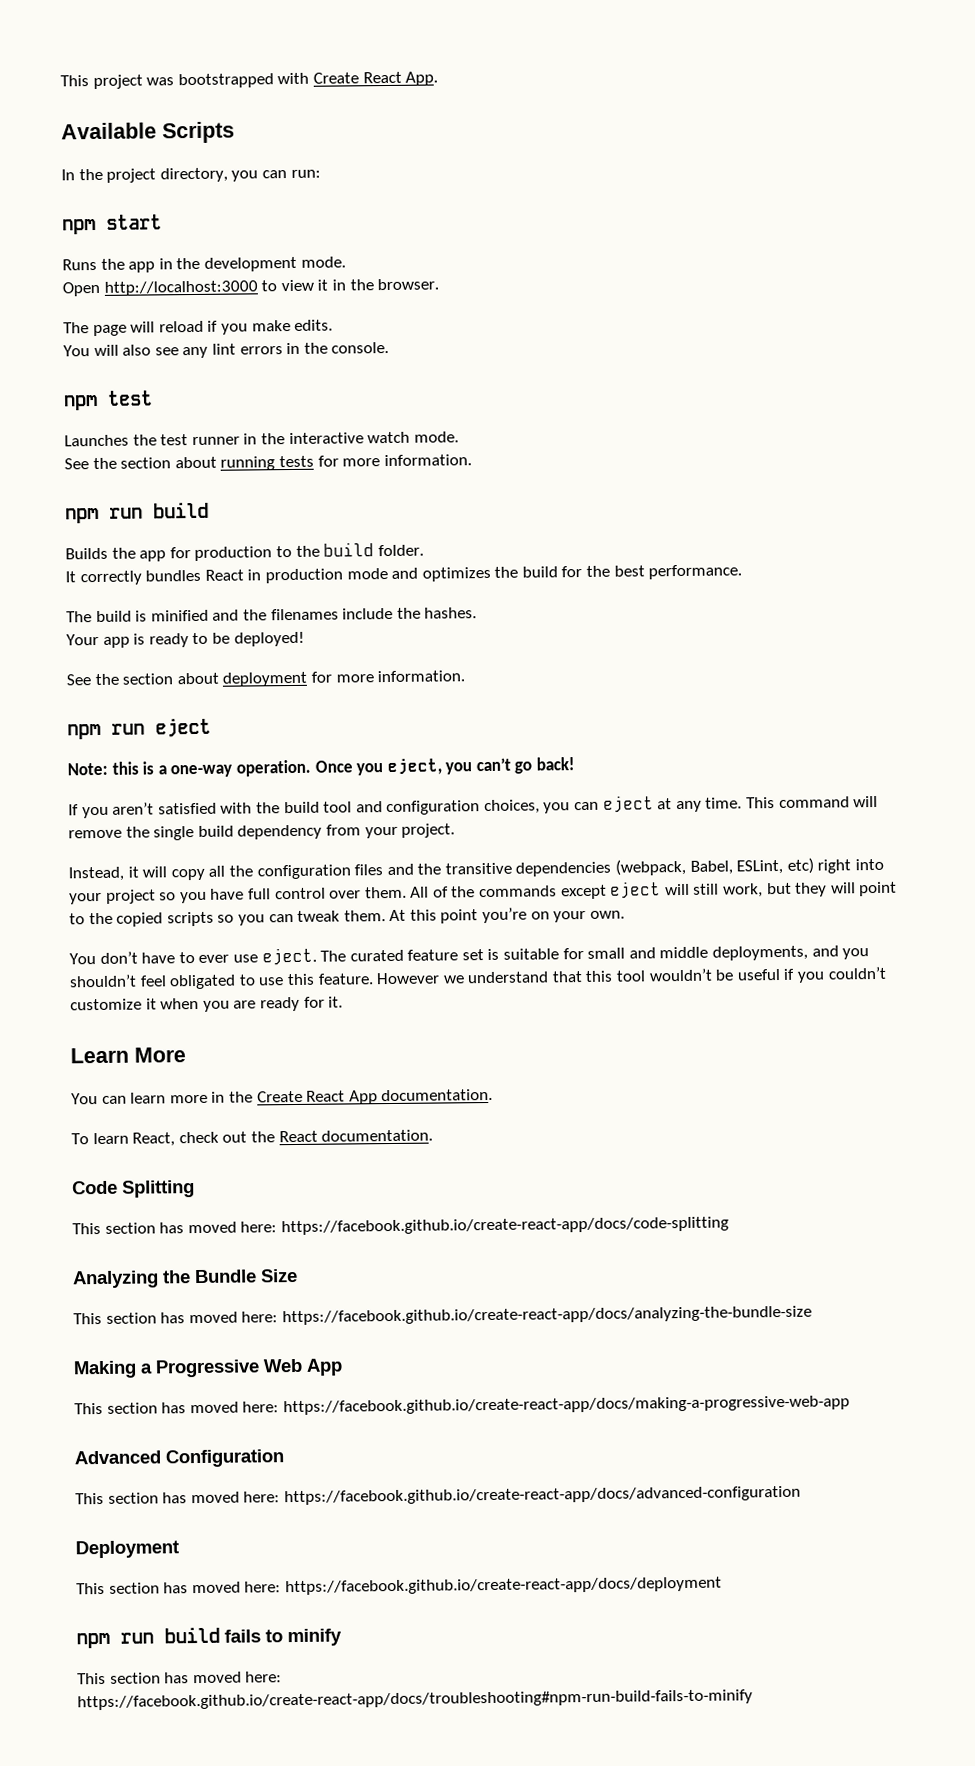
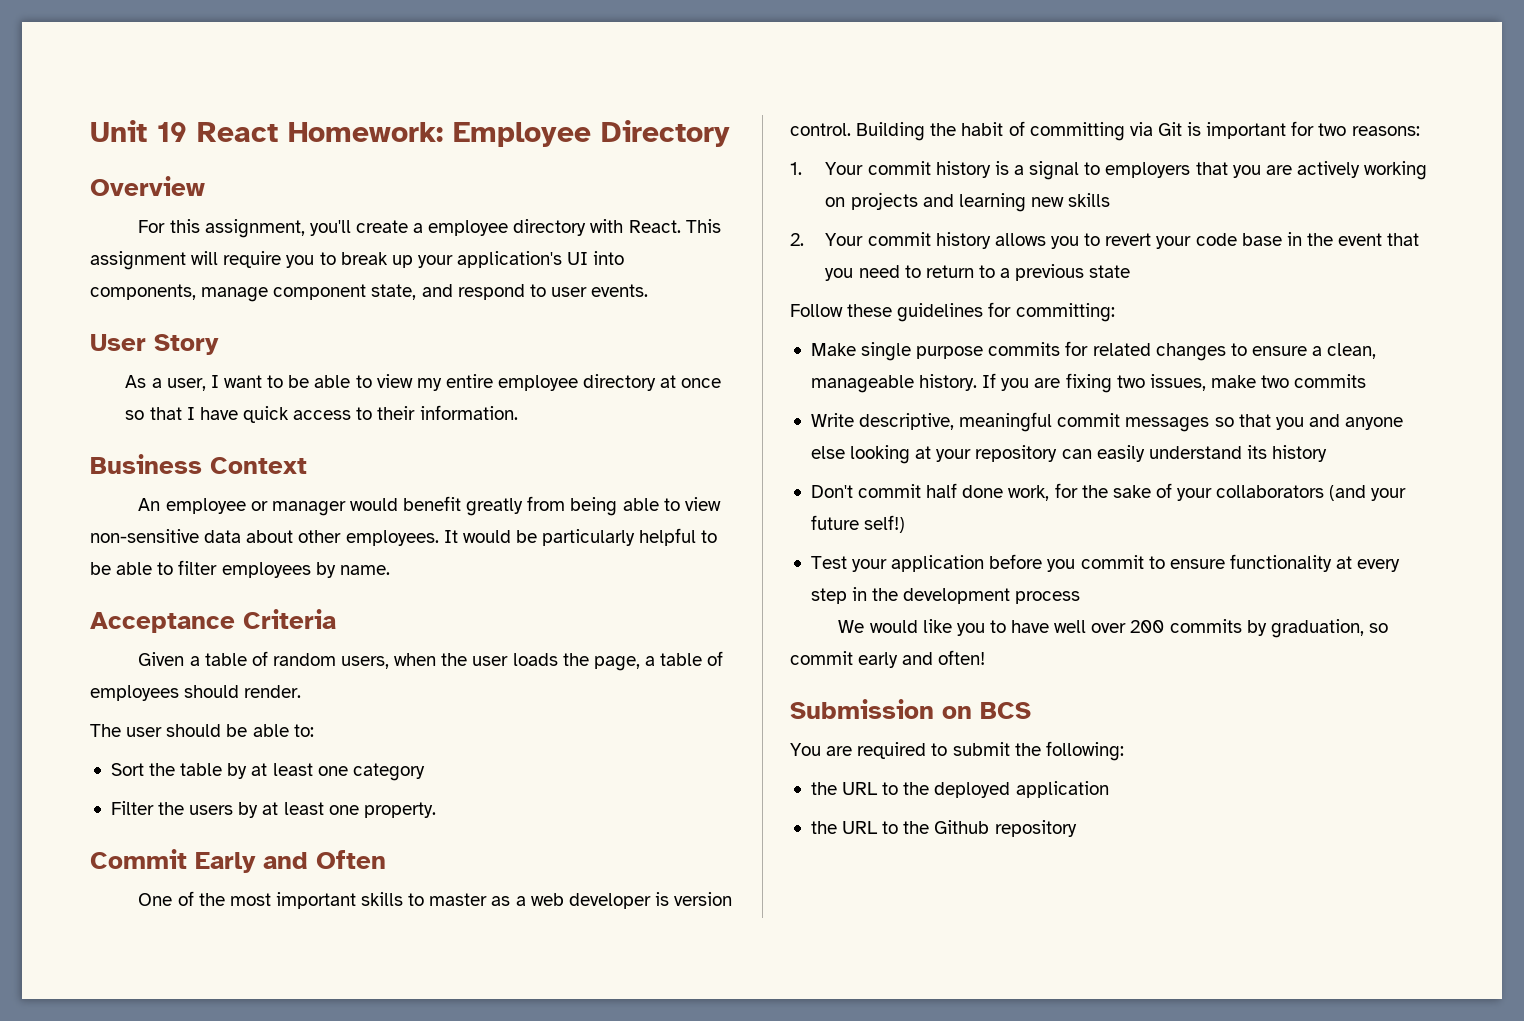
- This project was bootstrapped with Create React App.
- Available Scripts
- In the project directory, you can run:
- npm start
- Runs the app in the development mode.
- Open http://localhost:3000 to view it in the browser.
- The page will reload if you make edits.
- You will also see any lint errors in the console.
- npm test
- Launches the test runner in the interactive watch mode.
- See the section about running tests for more information.
- npm run build
- Builds the app for production to the build folder.
- It correctly bundles React in production mode and optimizes the build for the best performance.
- The build is minified and the filenames include the hashes.
- Your app is ready to be deployed!
- See the section about deployment for more information.
- npm run eject
- Note: this is a one-way operation. Once you eject, you can’t go back!
- If you aren’t satisfied with the build tool and configuration choices, you can eject at any time. This command will remove the single build dependency from your project.
- Instead, it will copy all the configuration files and the transitive dependencies (webpack, Babel, ESLint, etc) right into your project so you have full control over them. All of the commands except eject will still work, but they will point to the copied scripts so you can tweak them. At this point you’re on your own.
- You don’t have to ever use eject. The curated feature set is suitable for small and middle deployments, and you shouldn’t feel obligated to use this feature. However we understand that this tool wouldn’t be useful if you couldn’t customize it when you are ready for it.
- Learn More
- You can learn more in the Create React App documentation.
- To learn React, check out the React documentation.
- Code Splitting
- This section has moved here: https://facebook.github.io/create-react-app/docs/code-splitting
- Analyzing the Bundle Size
- This section has moved here: https://facebook.github.io/create-react-app/docs/analyzing-the-bundle-size
- Making a Progressive Web App
- This section has moved here: https://facebook.github.io/create-react-app/docs/making-a-progressive-web-app
- Advanced Configuration
- This section has moved here: https://facebook.github.io/create-react-app/docs/advanced-configuration
- Deployment
- This section has moved here: https://facebook.github.io/create-react-app/docs/deployment
- npm run build fails to minify
- This section has moved here: https://facebook.github.io/create-react-app/docs/troubleshooting#npm-run-build-fails-to-minify
+ Unit 19 React Homework: Employee Directory
+ Overview
+ For this assignment, you'll create a employee directory with React. This assignment will require you to break up your application's UI into components, manage component state, and respond to user events.
+ User Story
+ As a user, I want to be able to view my entire employee directory at once so that I have quick access to their information.
+ Business Context
+ An employee or manager would benefit greatly from being able to view non-sensitive data about other employees. It would be particularly helpful to be able to filter employees by name.
+ Acceptance Criteria
+ Given a table of random users, when the user loads the page, a table of employees should render.
+ The user should be able to:
+ Sort the table by at least one category
+ Filter the users by at least one property.
+ Commit Early and Often
+ One of the most important skills to master as a web developer is version control. Building the habit of committing via Git is important for two reasons:
+ 1. Your commit history is a signal to employers that you are actively working on projects and learning new skills
+ 2. Your commit history allows you to revert your code base in the event that you need to return to a previous state
+ Follow these guidelines for committing:
+ Make single purpose commits for related changes to ensure a clean, manageable history. If you are fixing two issues, make two commits
+ Write descriptive, meaningful commit messages so that you and anyone else looking at your repository can easily understand its history
+ Don't commit half done work, for the sake of your collaborators (and your future self!)
+ Test your application before you commit to ensure functionality at every step in the development process
+ We would like you to have well over 200 commits by graduation, so commit early and often!
+ Submission on BCS
+ You are required to submit the following:
+ the URL to the deployed application
+ the URL to the Github repository

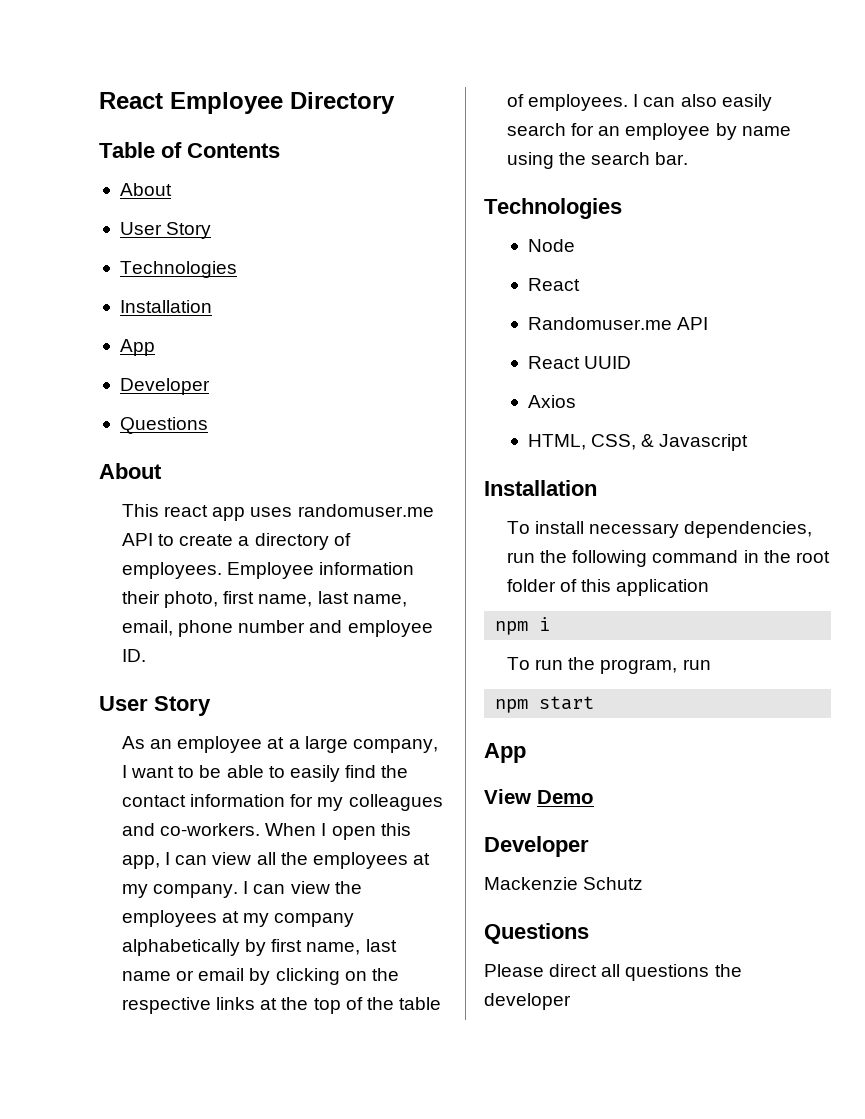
- Unit 19 React Homework: Employee Directory
- Overview
- For this assignment, you'll create a employee directory with React. This assignment will require you to break up your application's UI into components, manage component state, and respond to user events.
+ React Employee Directory
+ Table of Contents
+ About
  User Story
- As a user, I want to be able to view my entire employee directory at once so that I have quick access to their information.
- Business Context
- An employee or manager would benefit greatly from being able to view non-sensitive data about other employees. It would be particularly helpful to be able to filter employees by name.
- Acceptance Criteria
- Given a table of random users, when the user loads the page, a table of employees should render.
- The user should be able to:
- Sort the table by at least one category
- Filter the users by at least one property.
- Commit Early and Often
- One of the most important skills to master as a web developer is version control. Building the habit of committing via Git is important for two reasons:
- 1. Your commit history is a signal to employers that you are actively working on projects and learning new skills
- 2. Your commit history allows you to revert your code base in the event that you need to return to a previous state
- Follow these guidelines for committing:
- Make single purpose commits for related changes to ensure a clean, manageable history. If you are fixing two issues, make two commits
- Write descriptive, meaningful commit messages so that you and anyone else looking at your repository can easily understand its history
- Don't commit half done work, for the sake of your collaborators (and your future self!)
- Test your application before you commit to ensure functionality at every step in the development process
- We would like you to have well over 200 commits by graduation, so commit early and often!
- Submission on BCS
- You are required to submit the following:
- the URL to the deployed application
- the URL to the Github repository
+ Technologies
+ Installation
+ App
+ Developer
+ Questions
+ About
+ This react app uses randomuser.me API to create a directory of employees. Employee information their photo, first name, last name, email, phone number and employee ID.
+ User Story
+ As an employee at a large company, I want to be able to easily find the contact information for my colleagues and co-workers. When I open this app, I can view all the employees at my company. I can view the employees at my company alphabetically by first name, last name or email by clicking on the respective links at the top of the table of employees. I can also easily search for an employee by name using the search bar.
+ Technologies
+ Node
+ React
+ Randomuser.me API
+ React UUID
+ Axios
+ HTML, CSS, & Javascript
+ Installation
+ To install necessary dependencies, run the following command in the root folder of this application
+ npm i
+ To run the program, run
+ npm start
+ App
+ View Demo
+ Developer
+ Mackenzie Schutz
+ Questions
+ Please direct all questions the developer

